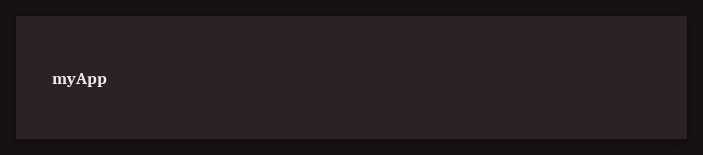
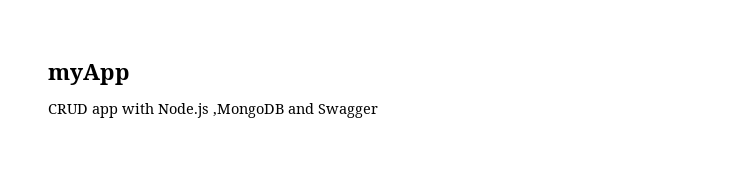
+ CRUD app with Node.js ,MongoDB and Swagger

